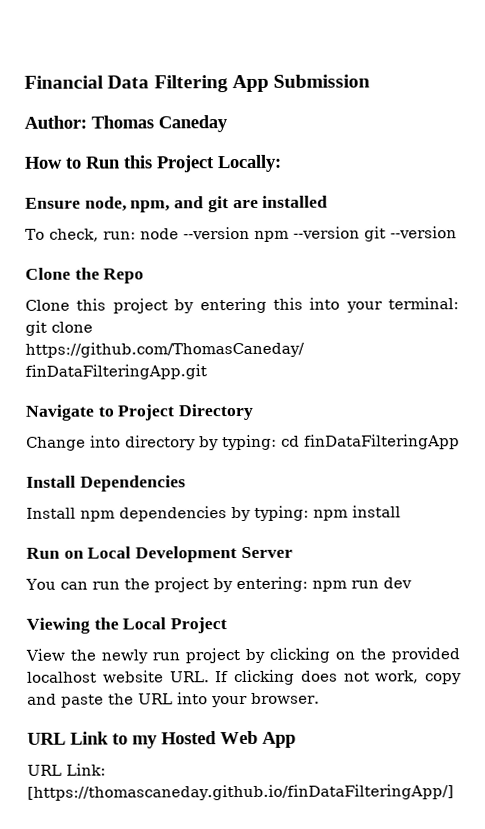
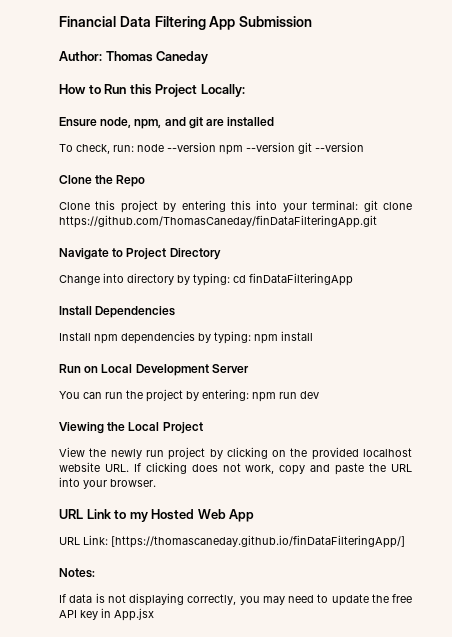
+ Notes:
+ If data is not displaying correctly, you may need to update the free API key in App.jsx

